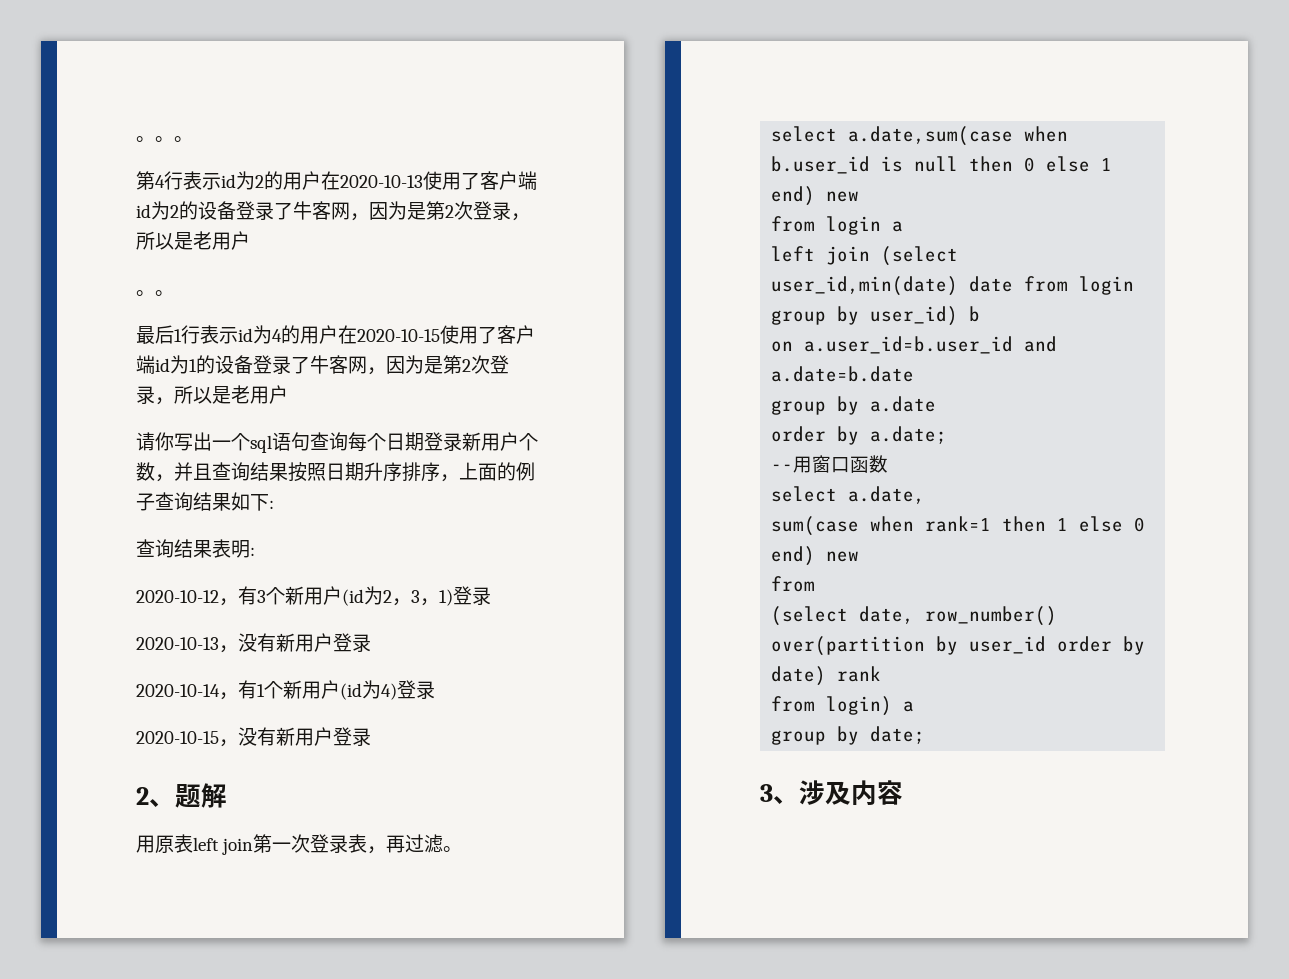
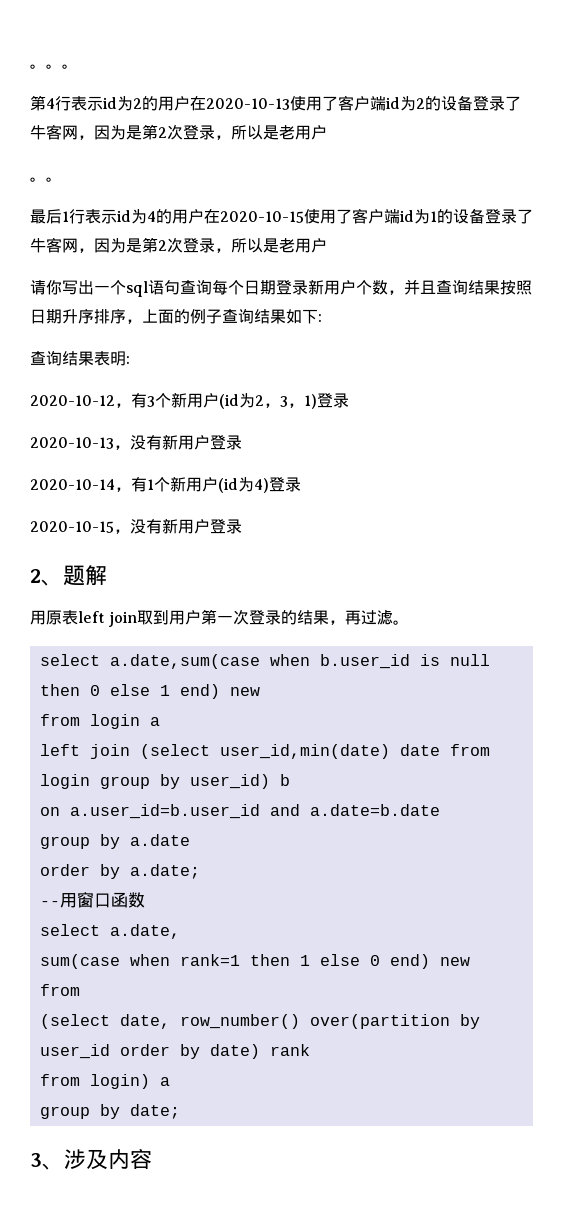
- 用原表left join第一次登录表，再过滤。
+ 用原表left join取到用户第一次登录的结果，再过滤。

